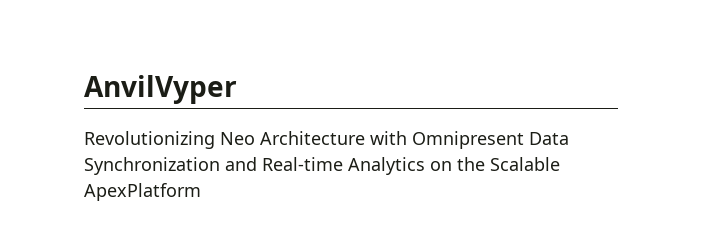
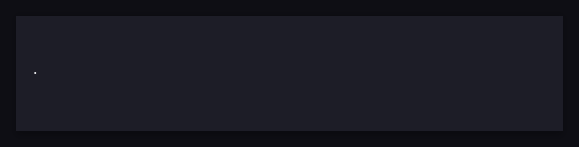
- AnvilVyper
- Revolutionizing Neo Architecture with Omnipresent Data Synchronization and Real-time Analytics on the Scalable ApexPlatform
+ .

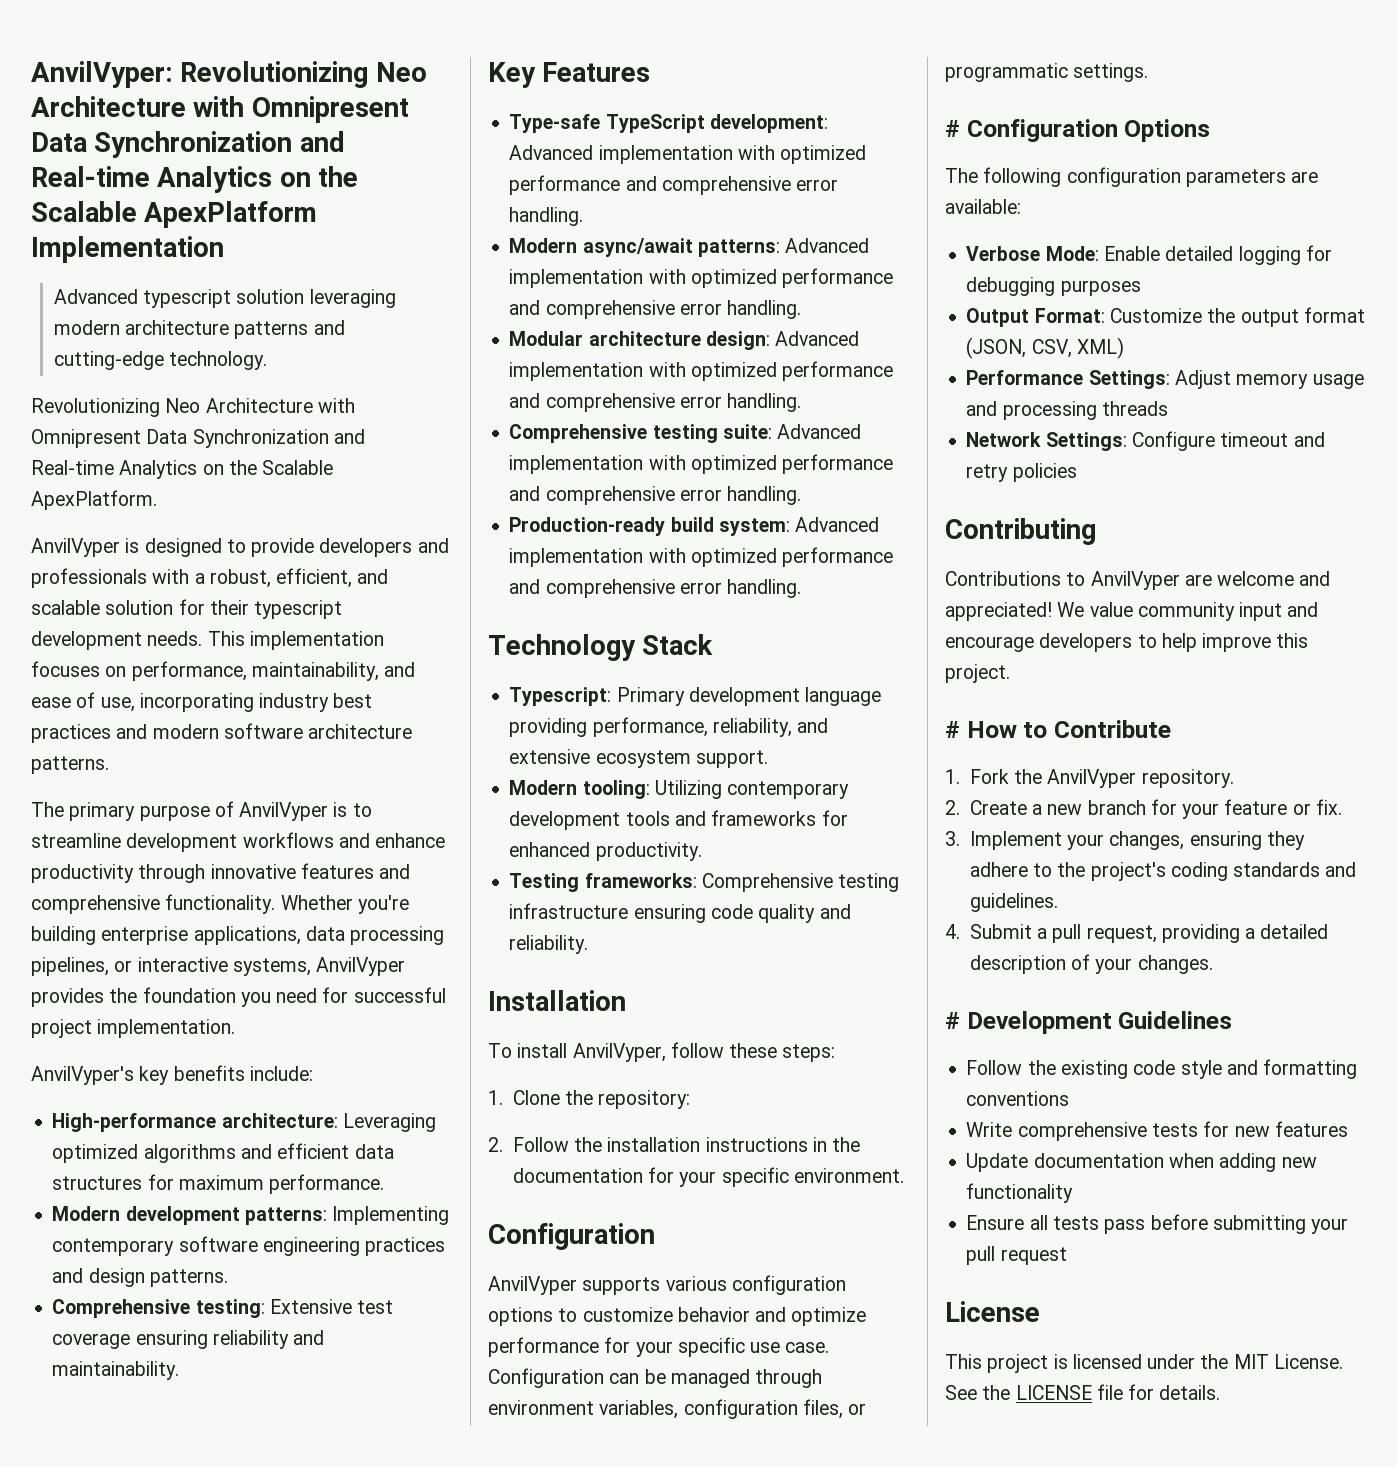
- .
+ AnvilVyper: Revolutionizing Neo Architecture with Omnipresent Data Synchronization and Real-time Analytics on the Scalable ApexPlatform Implementation
+ Advanced typescript solution leveraging modern architecture patterns and cutting-edge technology.
+ Revolutionizing Neo Architecture with Omnipresent Data Synchronization and Real-time Analytics on the Scalable ApexPlatform.
+ AnvilVyper is designed to provide developers and professionals with a robust, efficient, and scalable solution for their typescript development needs. This implementation focuses on performance, maintainability, and ease of use, incorporating industry best practices and modern software architecture patterns.
+ The primary purpose of AnvilVyper is to streamline development workflows and enhance productivity through innovative features and comprehensive functionality. Whether you're building enterprise applications, data processing pipelines, or interactive systems, AnvilVyper provides the foundation you need for successful project implementation.
+ AnvilVyper's key benefits include:
+ High-performance architecture: Leveraging optimized algorithms and efficient data structures for maximum performance.
+ Modern development patterns: Implementing contemporary software engineering practices and design patterns.
+ Comprehensive testing: Extensive test coverage ensuring reliability and maintainability.
+ Key Features
+ Type-safe TypeScript development: Advanced implementation with optimized performance and comprehensive error handling.
+ Modern async/await patterns: Advanced implementation with optimized performance and comprehensive error handling.
+ Modular architecture design: Advanced implementation with optimized performance and comprehensive error handling.
+ Comprehensive testing suite: Advanced implementation with optimized performance and comprehensive error handling.
+ Production-ready build system: Advanced implementation with optimized performance and comprehensive error handling.
+ Technology Stack
+ Typescript: Primary development language providing performance, reliability, and extensive ecosystem support.
+ Modern tooling: Utilizing contemporary development tools and frameworks for enhanced productivity.
+ Testing frameworks: Comprehensive testing infrastructure ensuring code quality and reliability.
+ Installation
+ To install AnvilVyper, follow these steps:
+ 1. Clone the repository:
+ 2. Follow the installation instructions in the documentation for your specific environment.
+ Configuration
+ AnvilVyper supports various configuration options to customize behavior and optimize performance for your specific use case. Configuration can be managed through environment variables, configuration files, or programmatic settings.
+ # Configuration Options
+ The following configuration parameters are available:
+ Verbose Mode: Enable detailed logging for debugging purposes
+ Output Format: Customize the output format (JSON, CSV, XML)
+ Performance Settings: Adjust memory usage and processing threads
+ Network Settings: Configure timeout and retry policies
+ Contributing
+ Contributions to AnvilVyper are welcome and appreciated! We value community input and encourage developers to help improve this project.
+ # How to Contribute
+ 1. Fork the AnvilVyper repository.
+ 2. Create a new branch for your feature or fix.
+ 3. Implement your changes, ensuring they adhere to the project's coding standards and guidelines.
+ 4. Submit a pull request, providing a detailed description of your changes.
+ # Development Guidelines
+ Follow the existing code style and formatting conventions
+ Write comprehensive tests for new features
+ Update documentation when adding new functionality
+ Ensure all tests pass before submitting your pull request
+ License
+ This project is licensed under the MIT License. See the LICENSE file for details.

